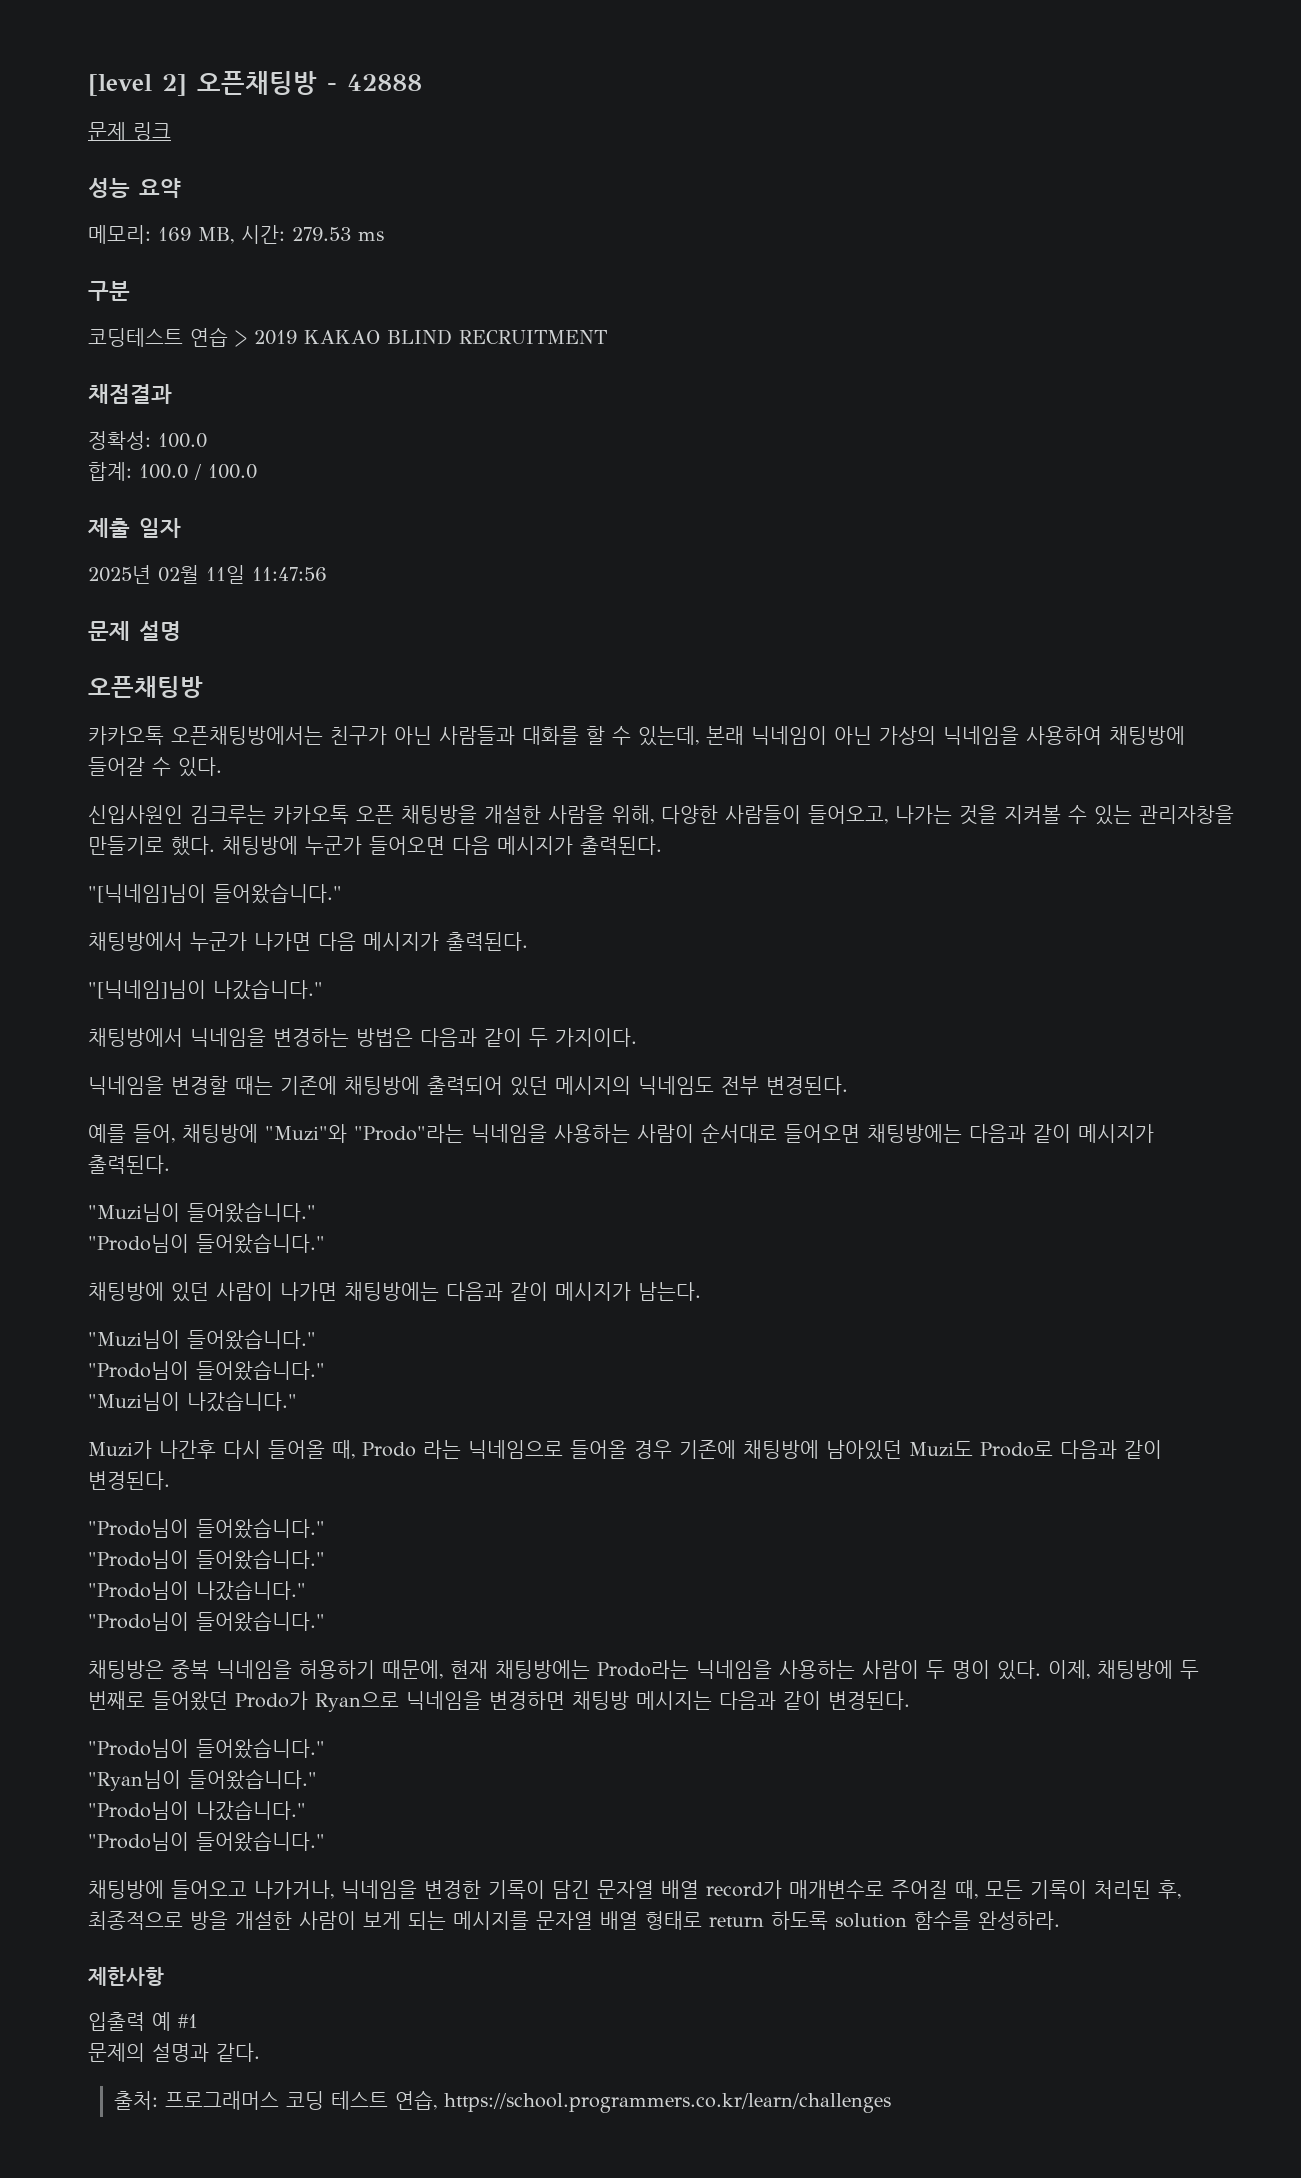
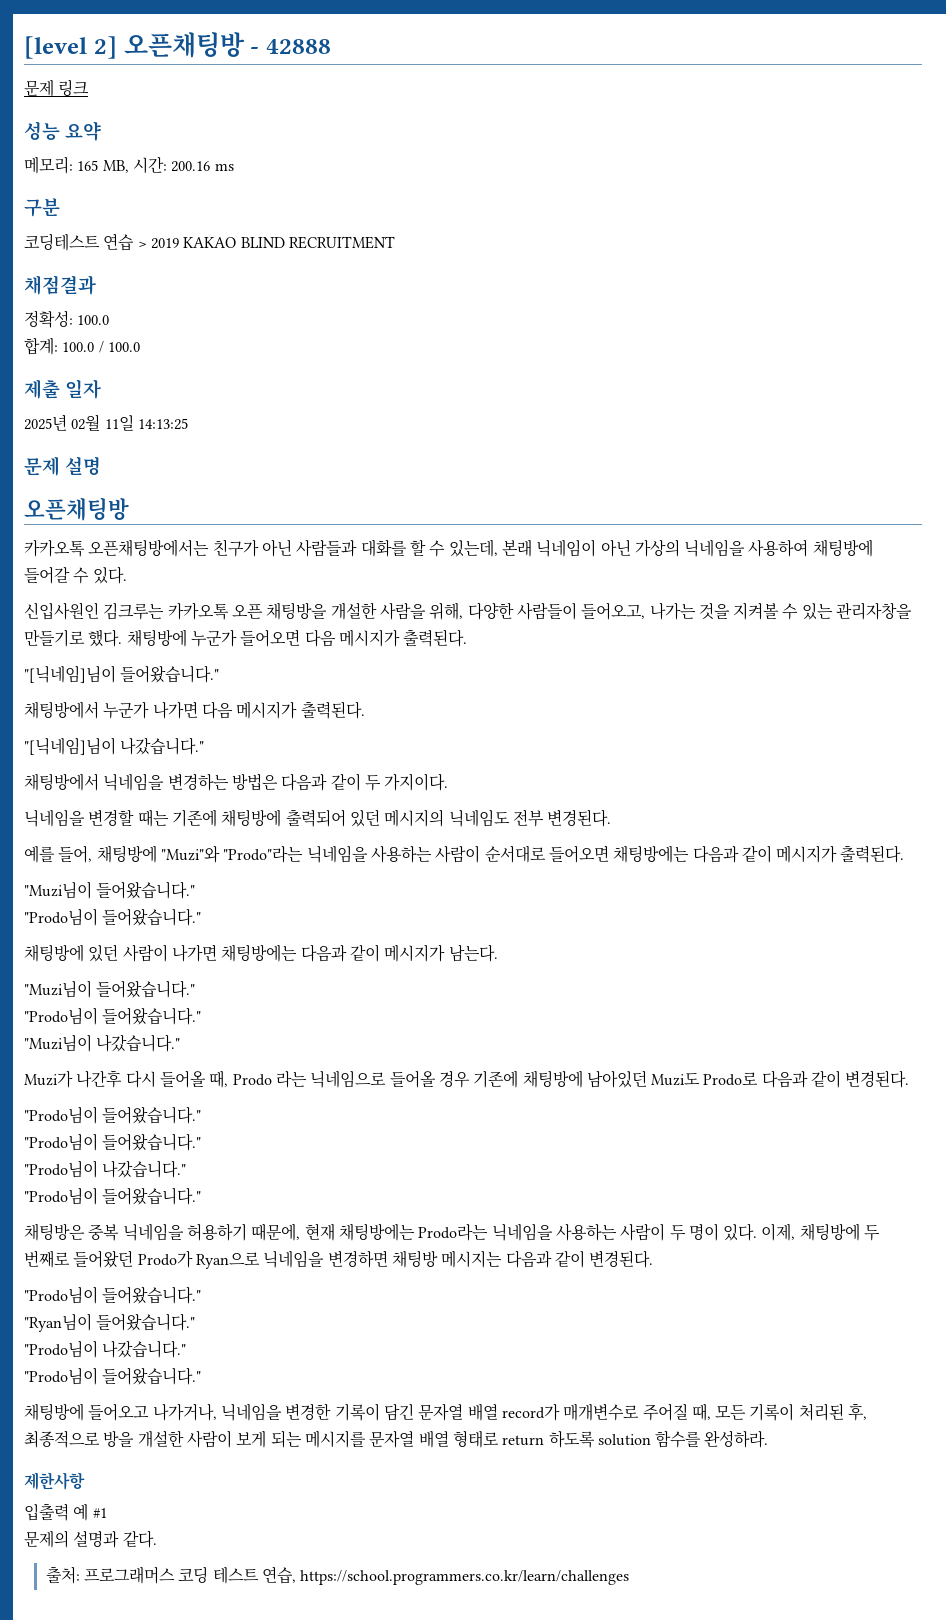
- 메모리: 169 MB, 시간: 279.53 ms
+ 메모리: 165 MB, 시간: 200.16 ms
- 2025년 02월 11일 11:47:56
+ 2025년 02월 11일 14:13:25

